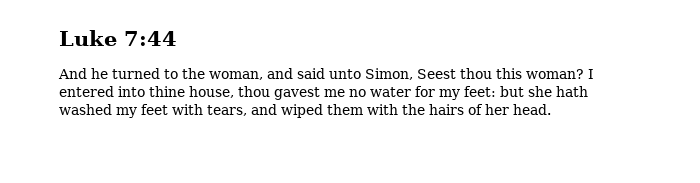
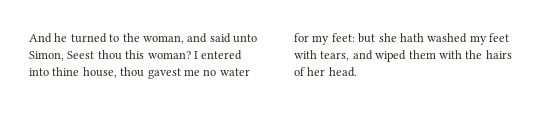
- Luke 7:44

